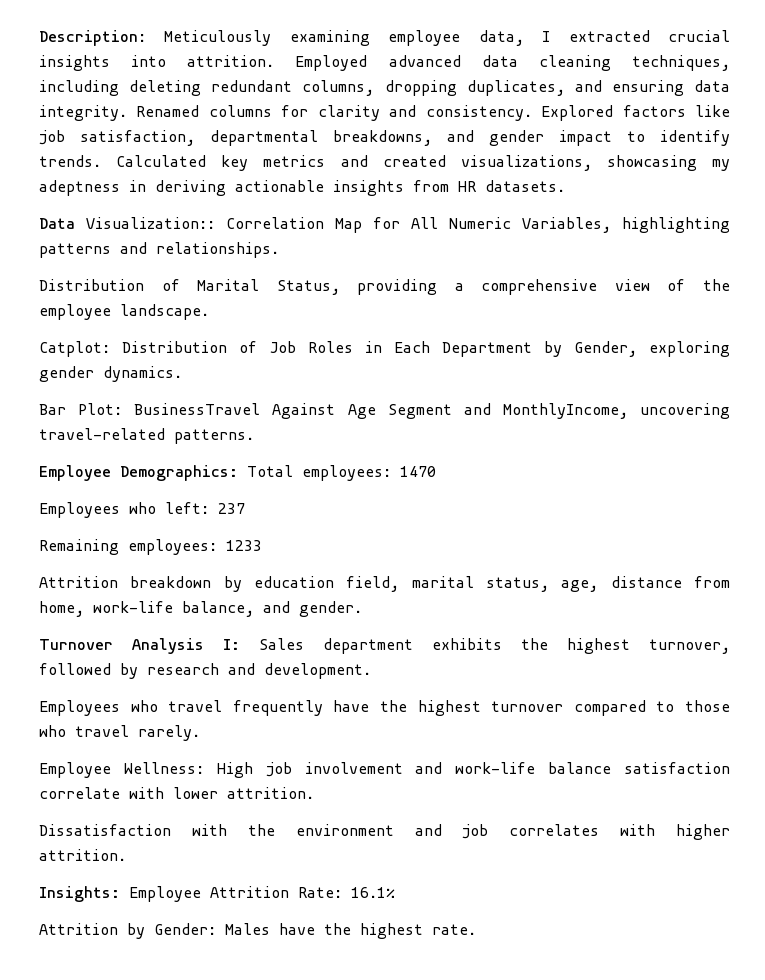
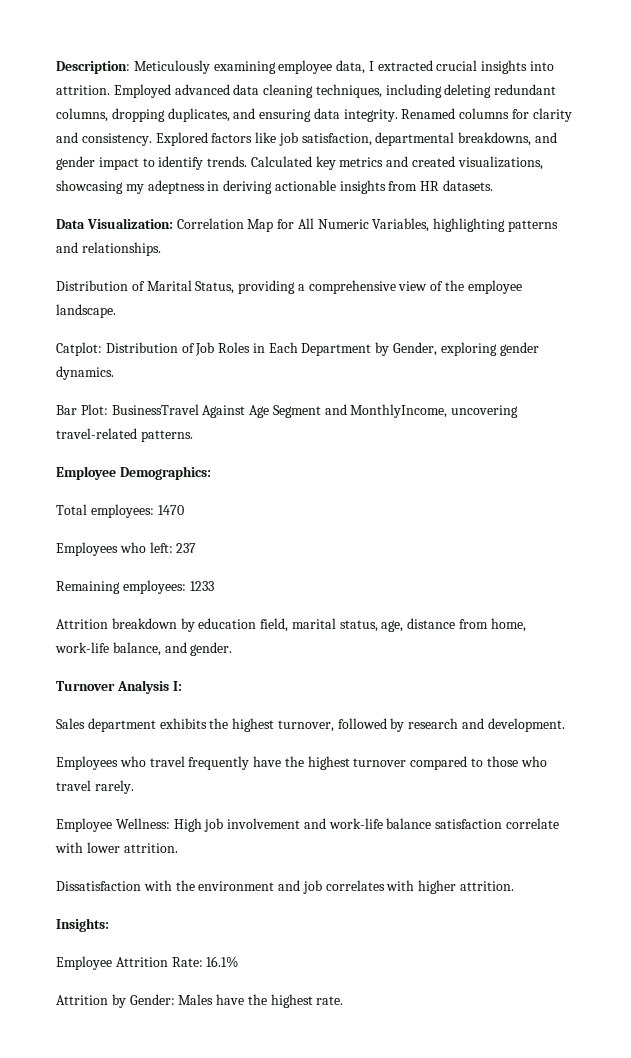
- Data Visualization:: Correlation Map for All Numeric Variables, highlighting patterns and relationships.
+ Data Visualization: Correlation Map for All Numeric Variables, highlighting patterns and relationships.
- Employee Demographics: Total employees: 1470
+ Employee Demographics:
+ Total employees: 1470
- Turnover Analysis I: Sales department exhibits the highest turnover, followed by research and development.
+ Turnover Analysis I:
+ Sales department exhibits the highest turnover, followed by research and development.
- Insights: Employee Attrition Rate: 16.1%
+ Insights:
+ Employee Attrition Rate: 16.1%

